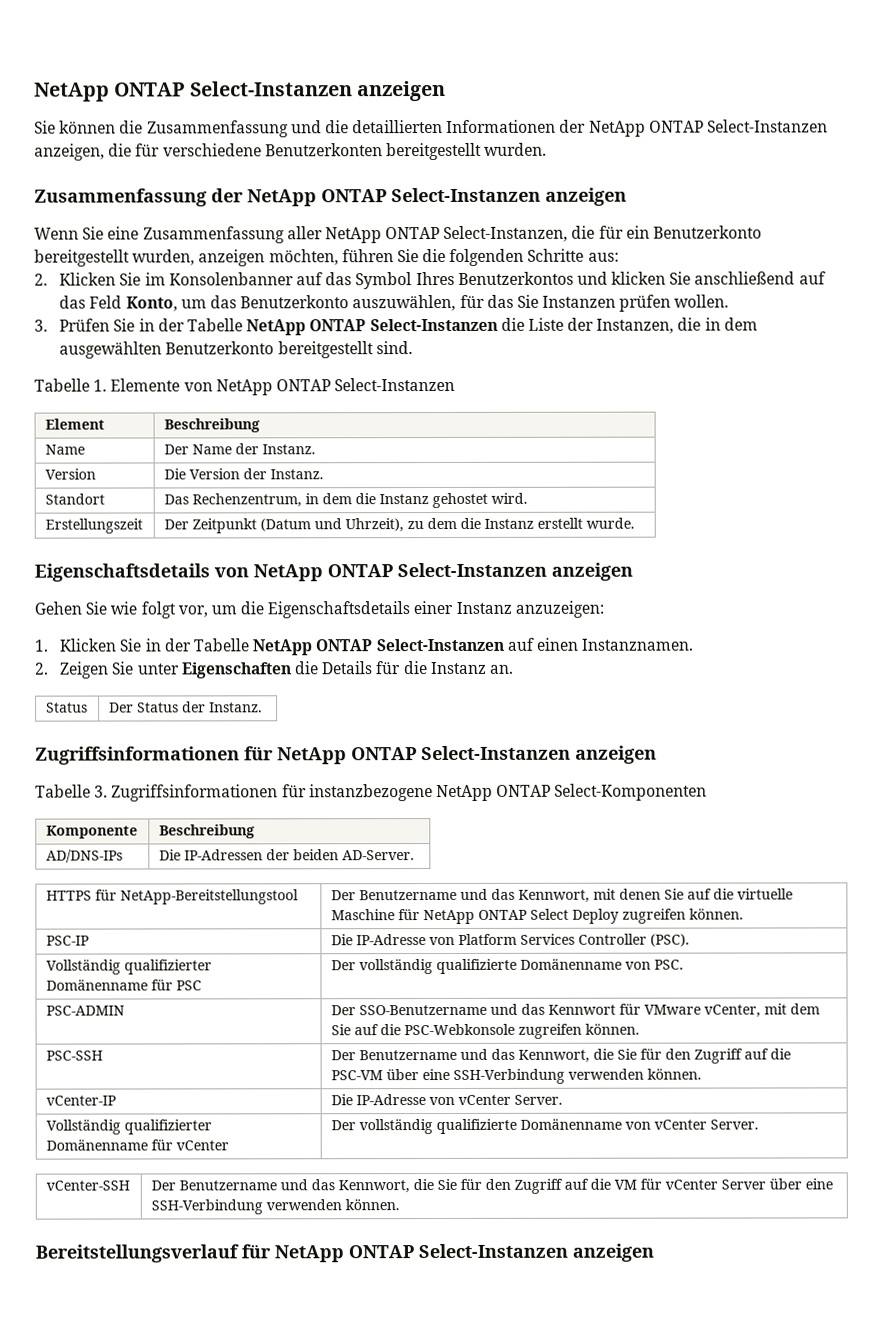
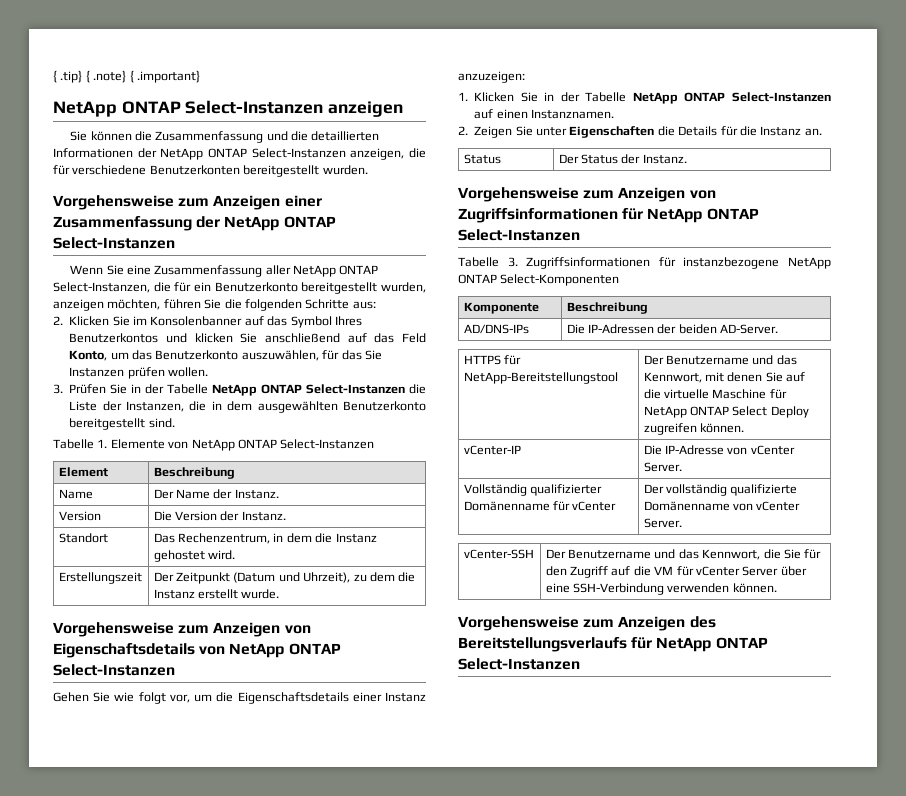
+ { .tip} { .note} { .important}
- Zusammenfassung der NetApp ONTAP Select-Instanzen anzeigen
+ Vorgehensweise zum Anzeigen einer Zusammenfassung der NetApp ONTAP Select-Instanzen
- Eigenschaftsdetails von NetApp ONTAP Select-Instanzen anzeigen
+ Vorgehensweise zum Anzeigen von Eigenschaftsdetails von NetApp ONTAP Select-Instanzen
- Zugriffsinformationen für NetApp ONTAP Select-Instanzen anzeigen
+ Vorgehensweise zum Anzeigen von Zugriffsinformationen für NetApp ONTAP Select-Instanzen
- PSC-IP | Die IP-Adresse von Platform Services Controller (PSC).
- Vollständig qualifizierter Domänenname für PSC | Der vollständig qualifizierte Domänenname von PSC.
- PSC-ADMIN | Der SSO-Benutzername und das Kennwort für VMware vCenter, mit dem Sie auf die PSC-Webkonsole zugreifen können.
- PSC-SSH | Der Benutzername und das Kennwort, die Sie für den Zugriff auf die PSC-VM über eine SSH-Verbindung verwenden können.
- Bereitstellungsverlauf für NetApp ONTAP Select-Instanzen anzeigen
+ Vorgehensweise zum Anzeigen des Bereitstellungsverlaufs für NetApp ONTAP Select-Instanzen

